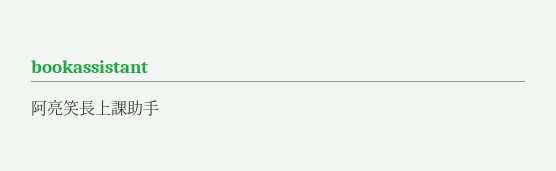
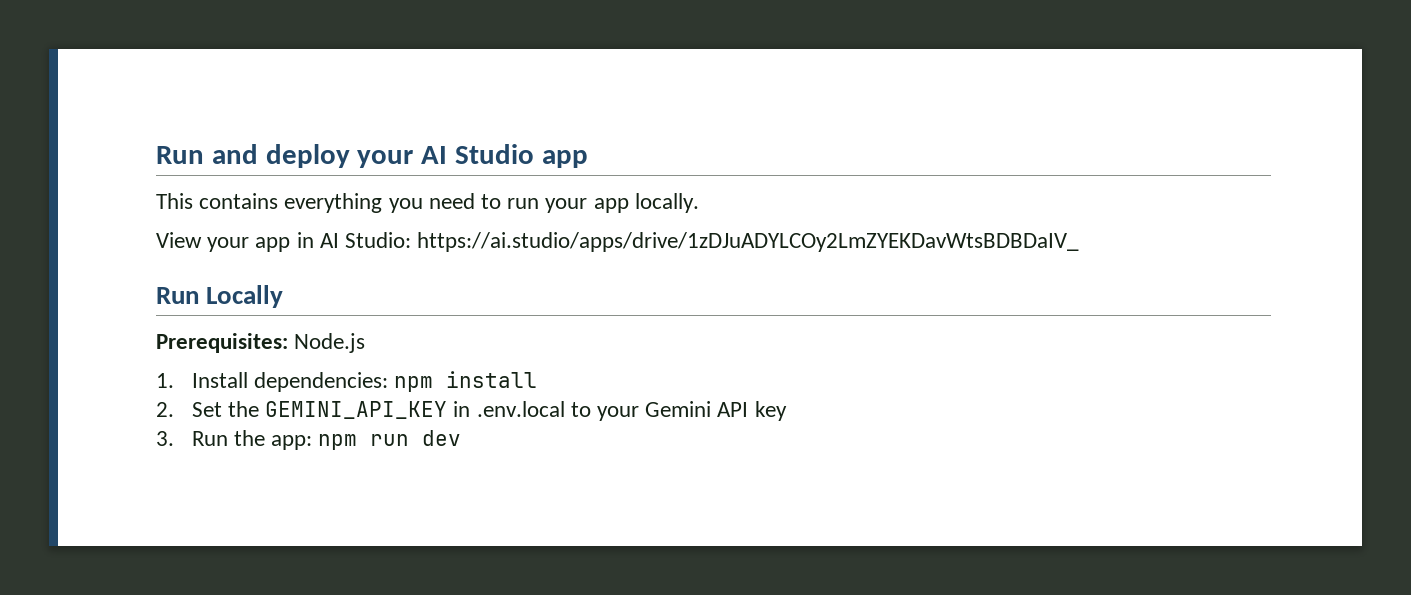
- bookassistant
- 阿亮笑長上課助手
+ Run and deploy your AI Studio app
+ This contains everything you need to run your app locally.
+ View your app in AI Studio: https://ai.studio/apps/drive/1zDJuADYLCOy2LmZYEKDavWtsBDBDaIV_
+ Run Locally
+ Prerequisites: Node.js
+ 1. Install dependencies: npm install
+ 2. Set the GEMINI_API_KEY in .env.local to your Gemini API key
+ 3. Run the app: npm run dev

